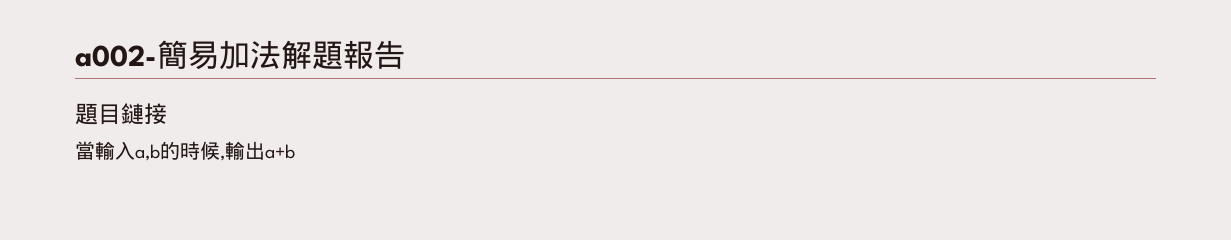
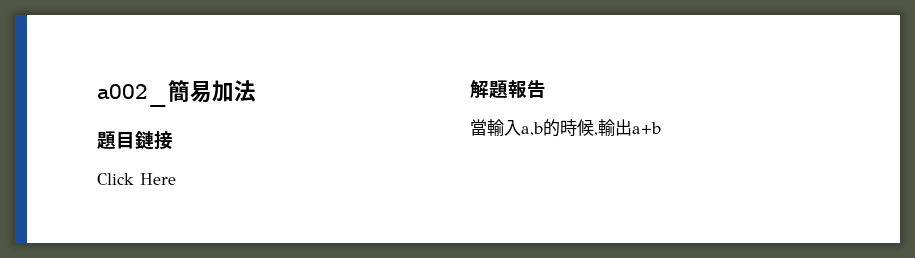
- a002-簡易加法解題報告
+ a002_簡易加法
+ Click Here
+ 解題報告

